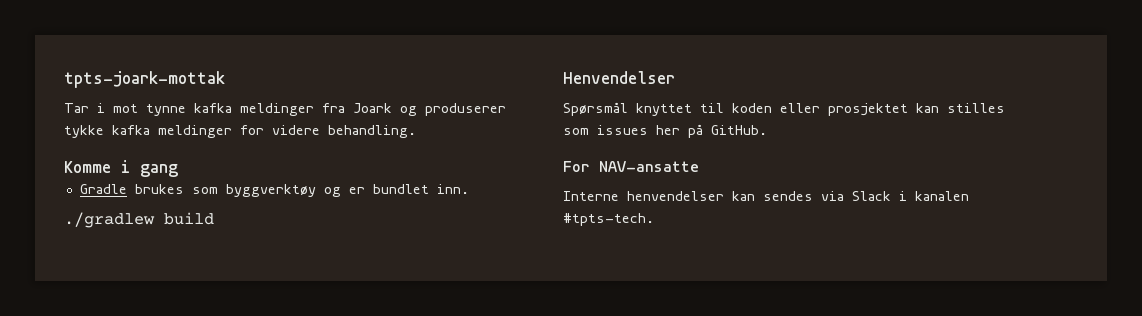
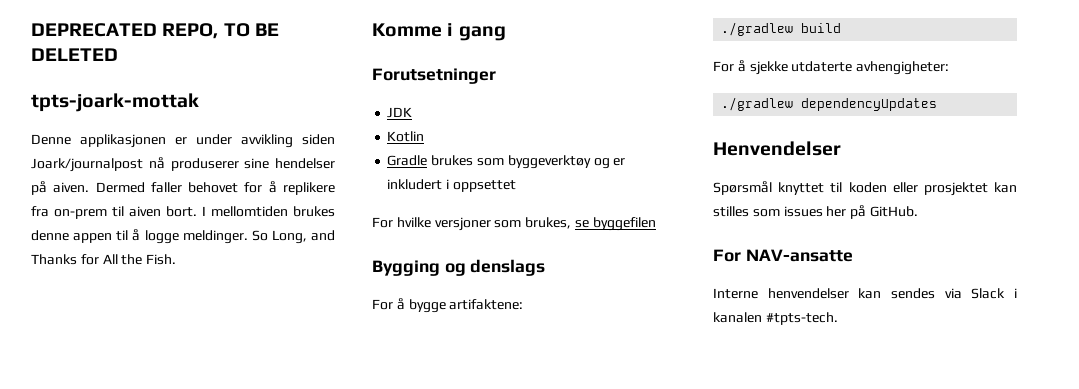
+ DEPRECATED REPO, TO BE DELETED
  tpts-joark-mottak
- Tar i mot tynne kafka meldinger fra Joark og produserer tykke kafka meldinger for videre behandling.
+ Denne applikasjonen er under avvikling siden Joark/journalpost nå produserer sine hendelser på aiven. Dermed faller behovet for å replikere fra on-prem til aiven bort. I mellomtiden brukes denne appen til å logge meldinger. So Long, and Thanks for All the Fish.
+ Forutsetninger
+ JDK
+ Kotlin
- Gradle brukes som byggverktøy og er bundlet inn.
+ Gradle brukes som byggeverktøy og er inkludert i oppsettet
+ For hvilke versjoner som brukes, se byggefilen
+ Bygging og denslags
+ For å bygge artifaktene:
  ./gradlew build
+ For å sjekke utdaterte avhengigheter:
+ ./gradlew dependencyUpdates

